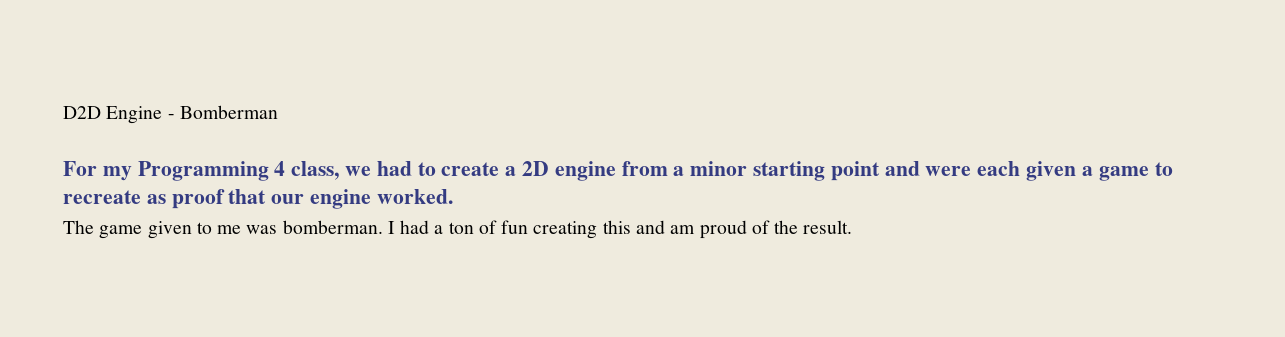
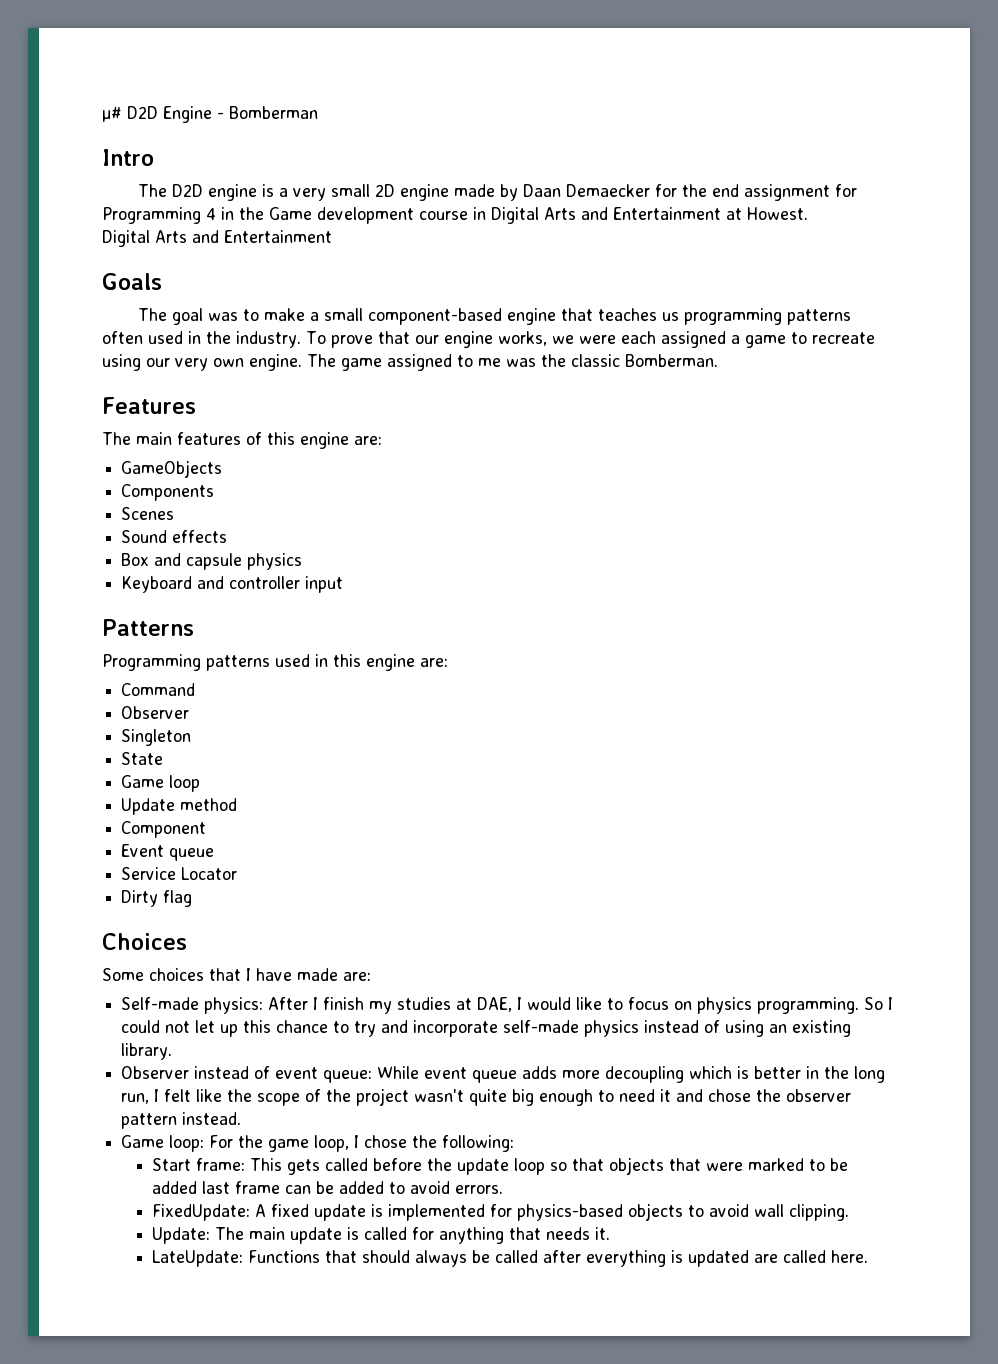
- D2D Engine - Bomberman
+ µ# D2D Engine - Bomberman
- For my Programming 4 class, we had to create a 2D engine from a minor starting point and were each given a game to recreate as proof that our engine worked.
- The game given to me was bomberman. I had a ton of fun creating this and am proud of the result.
+ Intro
+ The D2D engine is a very small 2D engine made by Daan Demaecker for the end assignment for Programming 4 in the Game development course in Digital Arts and Entertainment at Howest.
+ Digital Arts and Entertainment
+ Goals
+ The goal was to make a small component-based engine that teaches us programming patterns often used in the industry. To prove that our engine works, we were each assigned a game to recreate using our very own engine. The game assigned to me was the classic Bomberman.
+ Features
+ The main features of this engine are:
+ GameObjects
+ Components
+ Scenes
+ Sound effects
+ Box and capsule physics
+ Keyboard and controller input
+ Patterns
+ Programming patterns used in this engine are:
+ Command
+ Observer
+ Singleton
+ State
+ Game loop
+ Update method
+ Component
+ Event queue
+ Service Locator
+ Dirty flag
+ Choices
+ Some choices that I have made are:
+ Self-made physics: After I finish my studies at DAE, I would like to focus on physics programming. So I could not let up this chance to try and incorporate self-made physics instead of using an existing library.
+ Observer instead of event queue: While event queue adds more decoupling which is better in the long run, I felt like the scope of the project wasn't quite big enough to need it and chose the observer pattern instead.
+ Game loop: For the game loop, I chose the following:
+ Start frame: This gets called before the update loop so that objects that were marked to be added last frame can be added to avoid errors.
+ FixedUpdate: A fixed update is implemented for physics-based objects to avoid wall clipping.
+ Update: The main update is called for anything that needs it.
+ LateUpdate: Functions that should always be called after everything is updated are called here.

